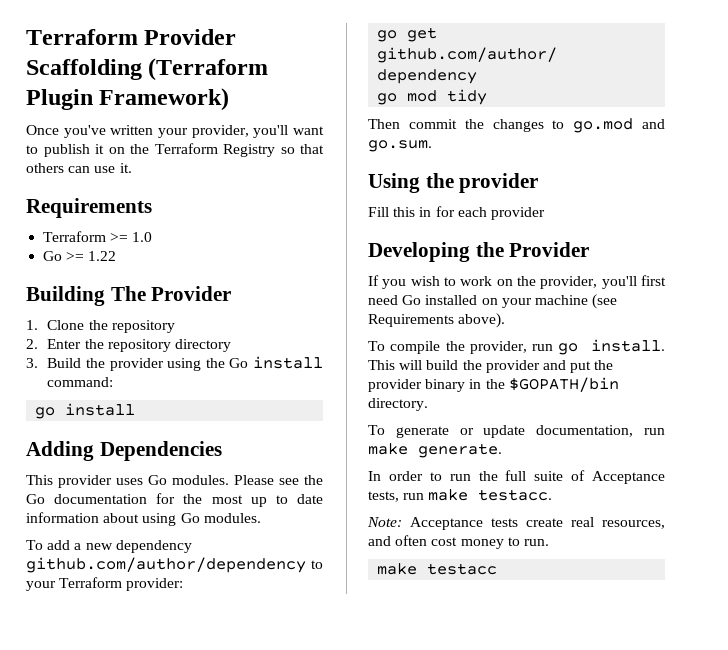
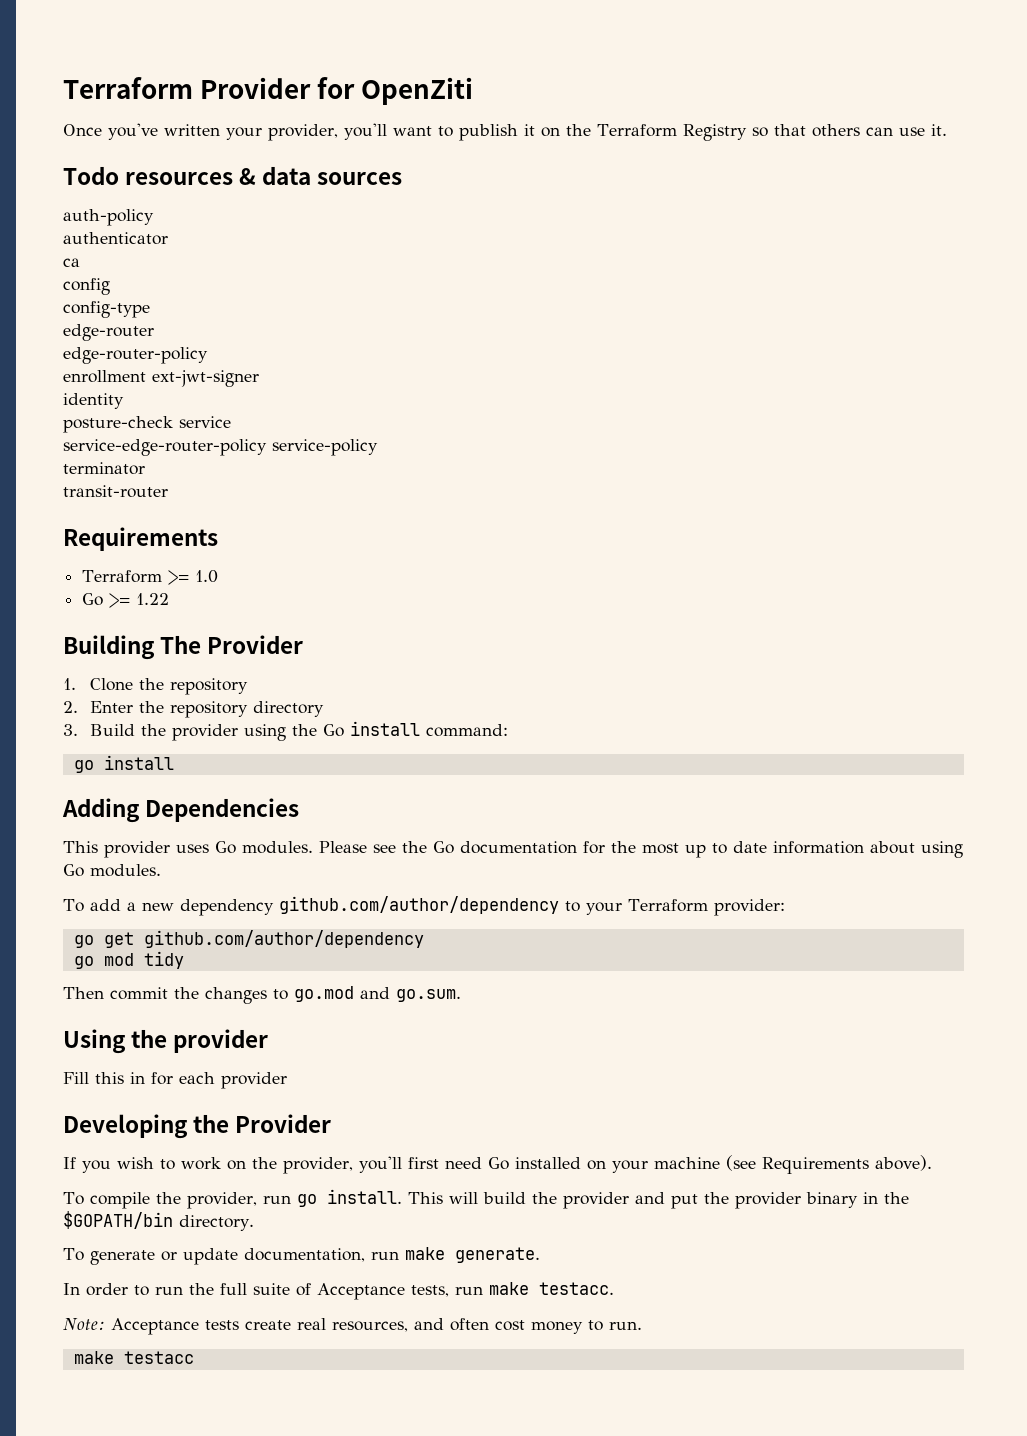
- Terraform Provider Scaffolding (Terraform Plugin Framework)
+ Terraform Provider for OpenZiti
+ Todo resources & data sources
+ auth-policy
+ authenticator
+ ca
+ config
+ config-type
+ edge-router
+ edge-router-policy
+ enrollment ext-jwt-signer
+ identity
+ posture-check service
+ service-edge-router-policy service-policy
+ terminator
+ transit-router

